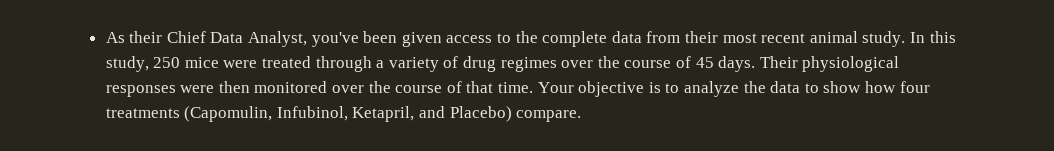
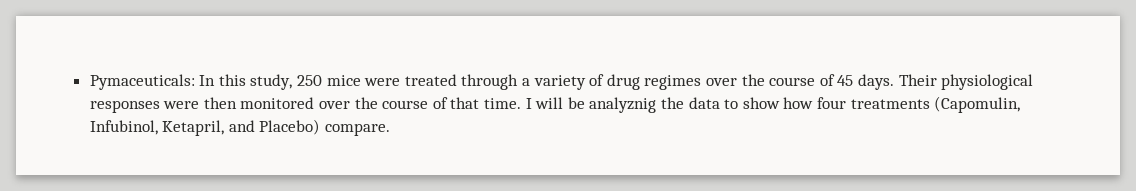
- As their Chief Data Analyst, you've been given access to the complete data from their most recent animal study. In this study, 250 mice were treated through a variety of drug regimes over the course of 45 days.
+ Pymaceuticals: In this study, 250 mice were treated through a variety of drug regimes over the course of 45 days.
- Your objective is to analyze the data to show how four treatments (Capomulin, Infubinol, Ketapril, and Placebo) compare.
+ I will be analyznig the data to show how four treatments (Capomulin, Infubinol, Ketapril, and Placebo) compare.

